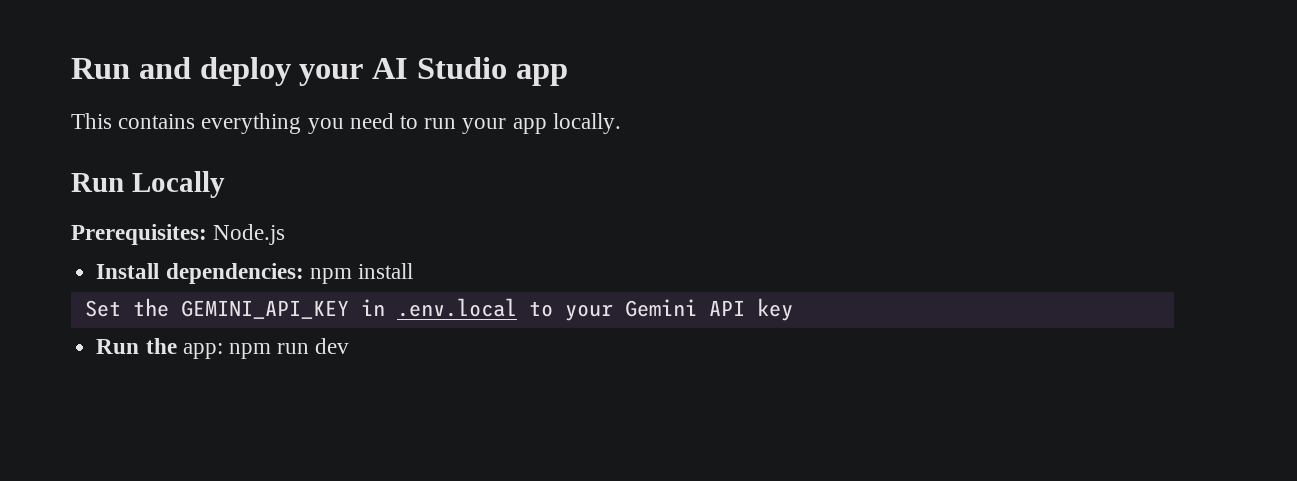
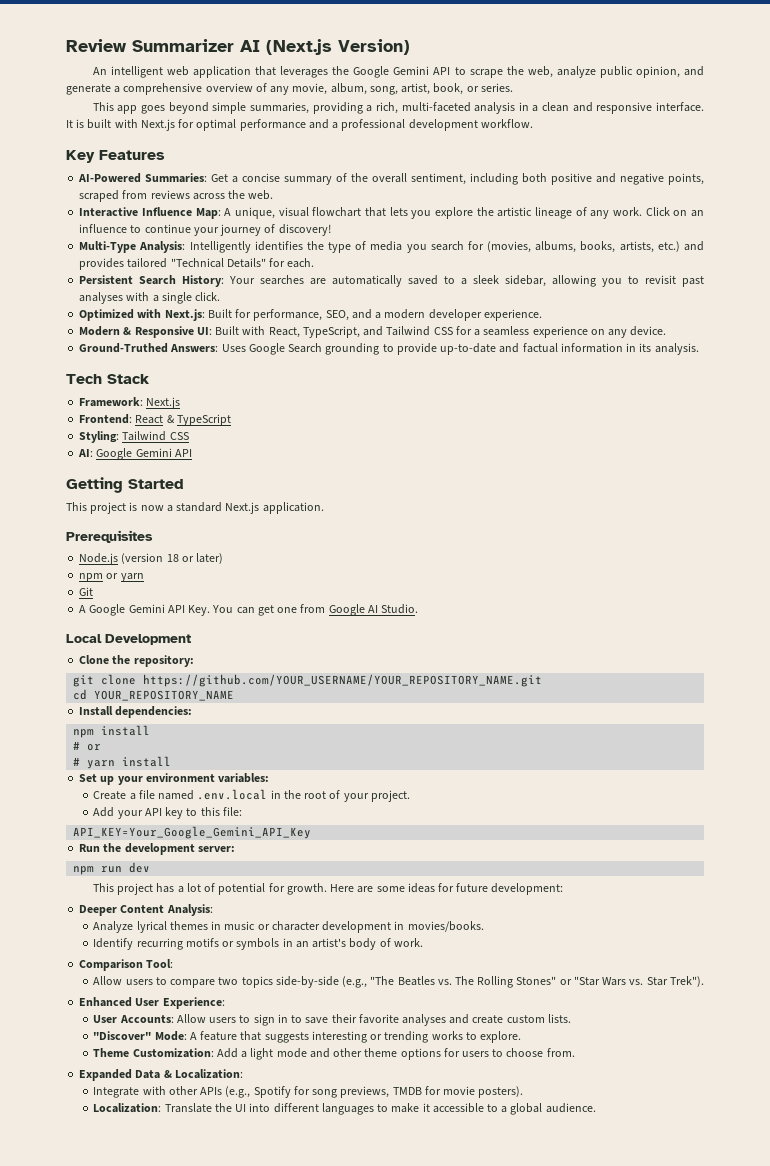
- Run and deploy your AI Studio app
- This contains everything you need to run your app locally.
- Run Locally
- Prerequisites: Node.js
+ Review Summarizer AI (Next.js Version)
+ An intelligent web application that leverages the Google Gemini API to scrape the web, analyze public opinion, and generate a comprehensive overview of any movie, album, song, artist, book, or series.
+ This app goes beyond simple summaries, providing a rich, multi-faceted analysis in a clean and responsive interface. It is built with Next.js for optimal performance and a professional development workflow.
+ Key Features
+ AI-Powered Summaries: Get a concise summary of the overall sentiment, including both positive and negative points, scraped from reviews across the web.
+ Interactive Influence Map: A unique, visual flowchart that lets you explore the artistic lineage of any work. Click on an influence to continue your journey of discovery!
+ Multi-Type Analysis: Intelligently identifies the type of media you search for (movies, albums, books, artists, etc.) and provides tailored "Technical Details" for each.
+ Persistent Search History: Your searches are automatically saved to a sleek sidebar, allowing you to revisit past analyses with a single click.
+ Optimized with Next.js: Built for performance, SEO, and a modern developer experience.
+ Modern & Responsive UI: Built with React, TypeScript, and Tailwind CSS for a seamless experience on any device.
+ Ground-Truthed Answers: Uses Google Search grounding to provide up-to-date and factual information in its analysis.
+ Tech Stack
+ Framework: Next.js
+ Frontend: React & TypeScript
+ Styling: Tailwind CSS
+ AI: Google Gemini API
+ Getting Started
+ This project is now a standard Next.js application.
+ Prerequisites
+ Node.js (version 18 or later)
+ npm or yarn
+ Git
+ A Google Gemini API Key. You can get one from Google AI Studio.
+ Local Development
+ Clone the repository:
+ git clone https://github.com/YOUR_USERNAME/YOUR_REPOSITORY_NAME.git
+ cd YOUR_REPOSITORY_NAME
- Install dependencies: npm install
+ Install dependencies:
+ npm install
- Set the GEMINI_API_KEY in .env.local to your Gemini API key
+ # or
+ # yarn install
+ Set up your environment variables:
+ Create a file named .env.local in the root of your project.
+ Add your API key to this file:
+ API_KEY=Your_Google_Gemini_API_Key
- Run the app: npm run dev
+ Run the development server:
+ npm run dev
+ This project has a lot of potential for growth. Here are some ideas for future development:
+ Deeper Content Analysis:
+ Analyze lyrical themes in music or character development in movies/books.
+ Identify recurring motifs or symbols in an artist's body of work.
+ Comparison Tool:
+ Allow users to compare two topics side-by-side (e.g., "The Beatles vs. The Rolling Stones" or "Star Wars vs. Star Trek").
+ Enhanced User Experience:
+ User Accounts: Allow users to sign in to save their favorite analyses and create custom lists.
+ "Discover" Mode: A feature that suggests interesting or trending works to explore.
+ Theme Customization: Add a light mode and other theme options for users to choose from.
+ Expanded Data & Localization:
+ Integrate with other APIs (e.g., Spotify for song previews, TMDB for movie posters).
+ Localization: Translate the UI into different languages to make it accessible to a global audience.

